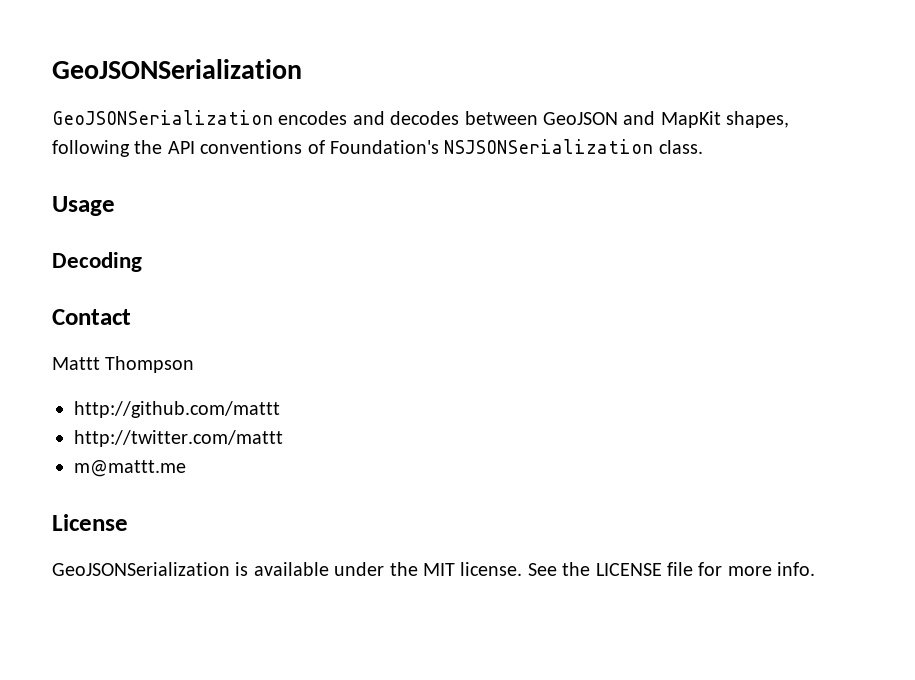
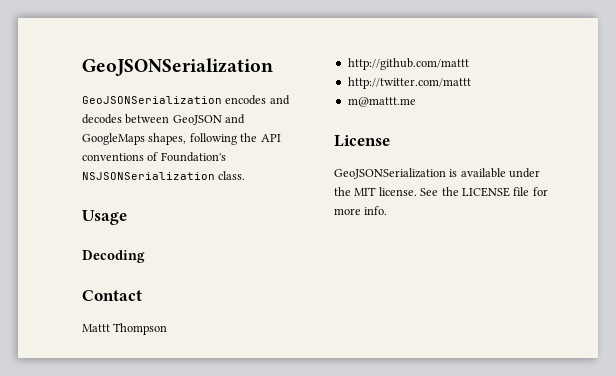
- GeoJSONSerialization encodes and decodes between GeoJSON and MapKit shapes, following the API conventions of Foundation's NSJSONSerialization class.
+ GeoJSONSerialization encodes and decodes between GeoJSON and GoogleMaps shapes, following the API conventions of Foundation's NSJSONSerialization class.

